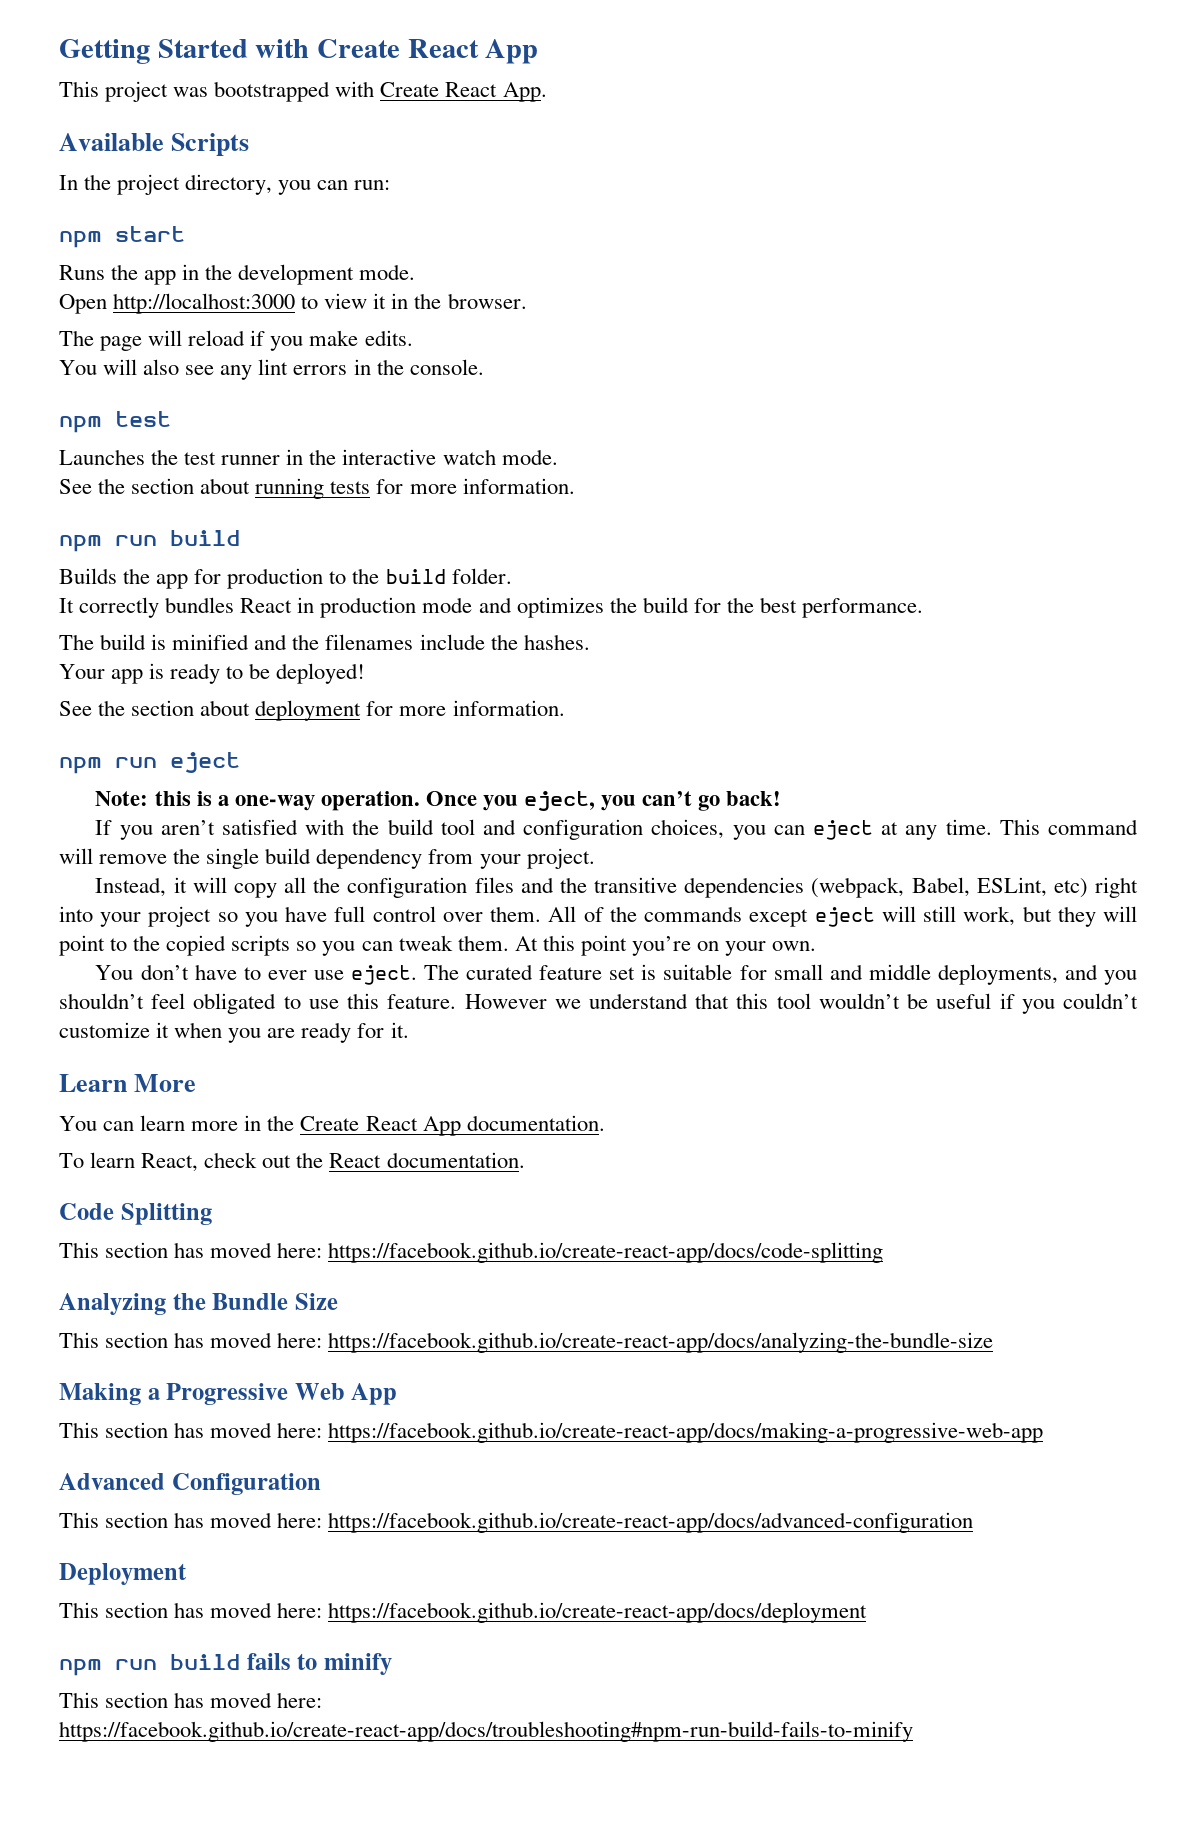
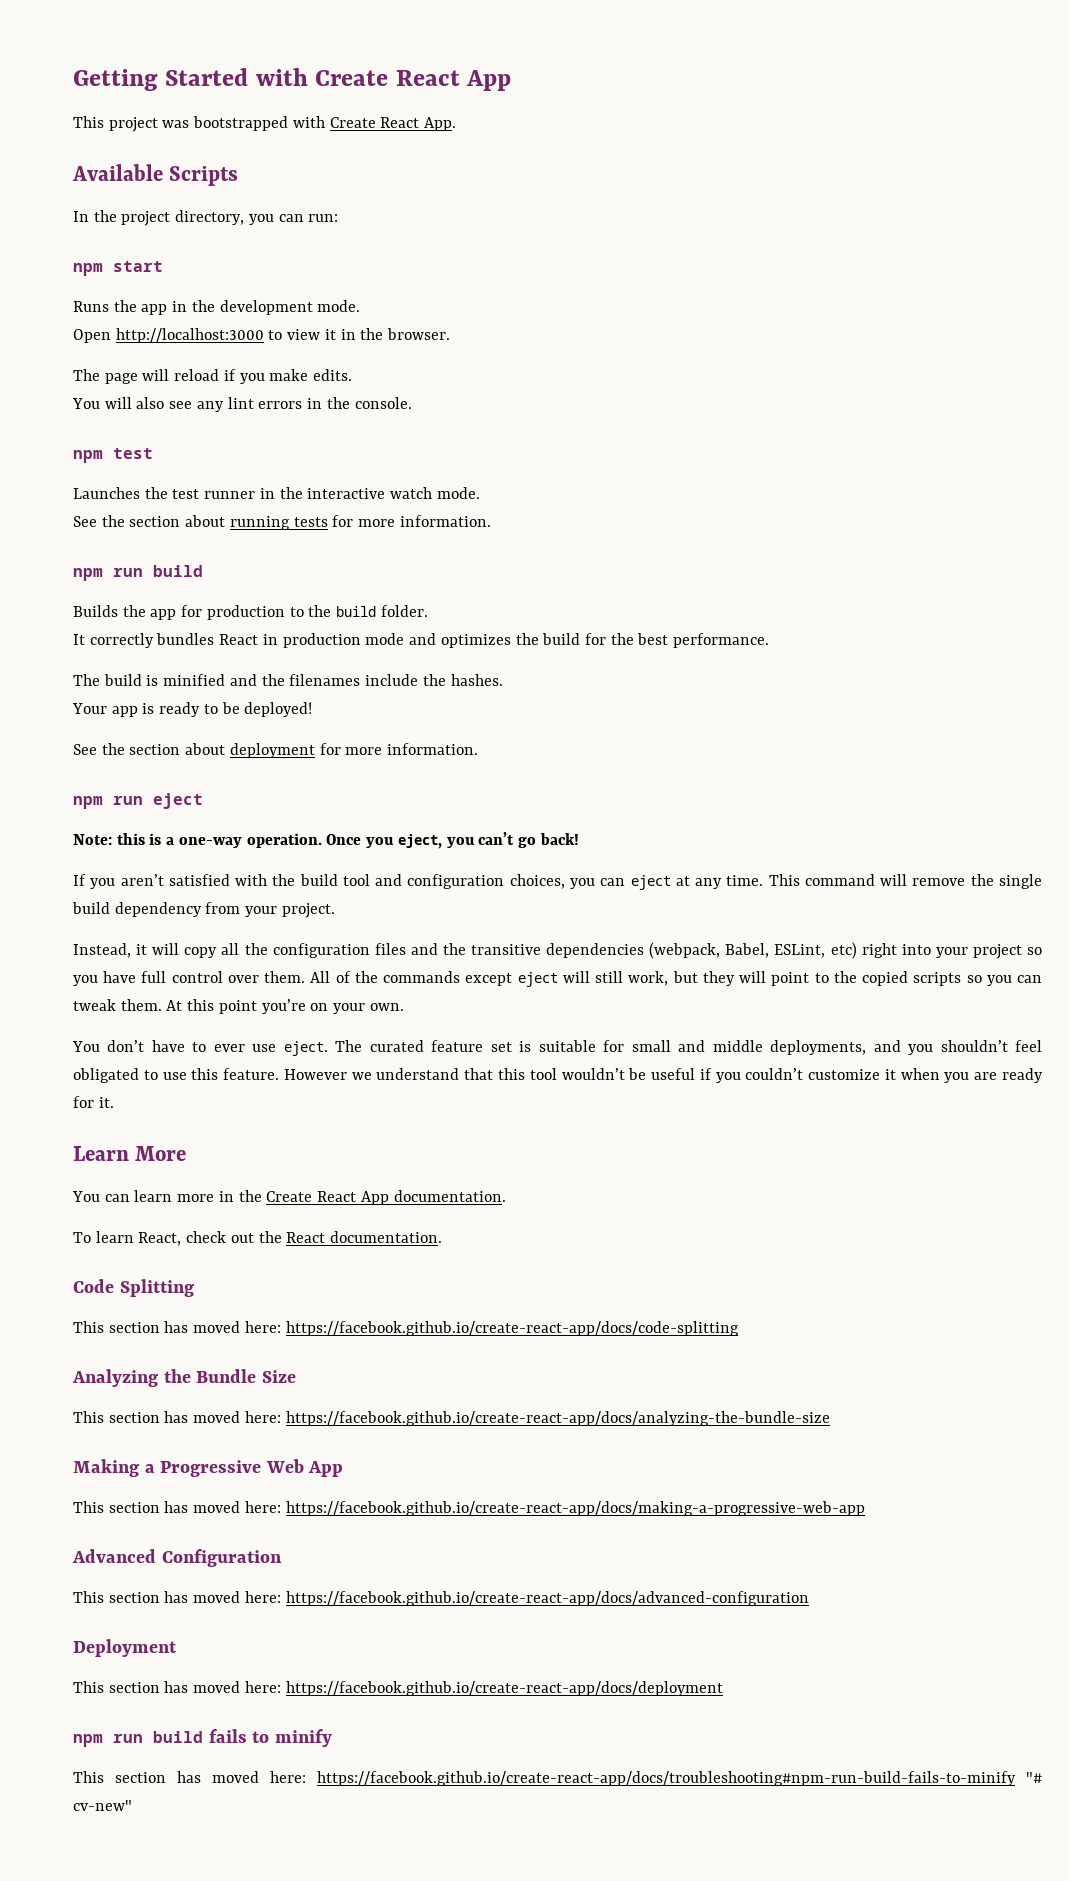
- This section has moved here: https://facebook.github.io/create-react-app/docs/troubleshooting#npm-run-build-fails-to-minify
+ This section has moved here: https://facebook.github.io/create-react-app/docs/troubleshooting#npm-run-build-fails-to-minify "# cv-new"

